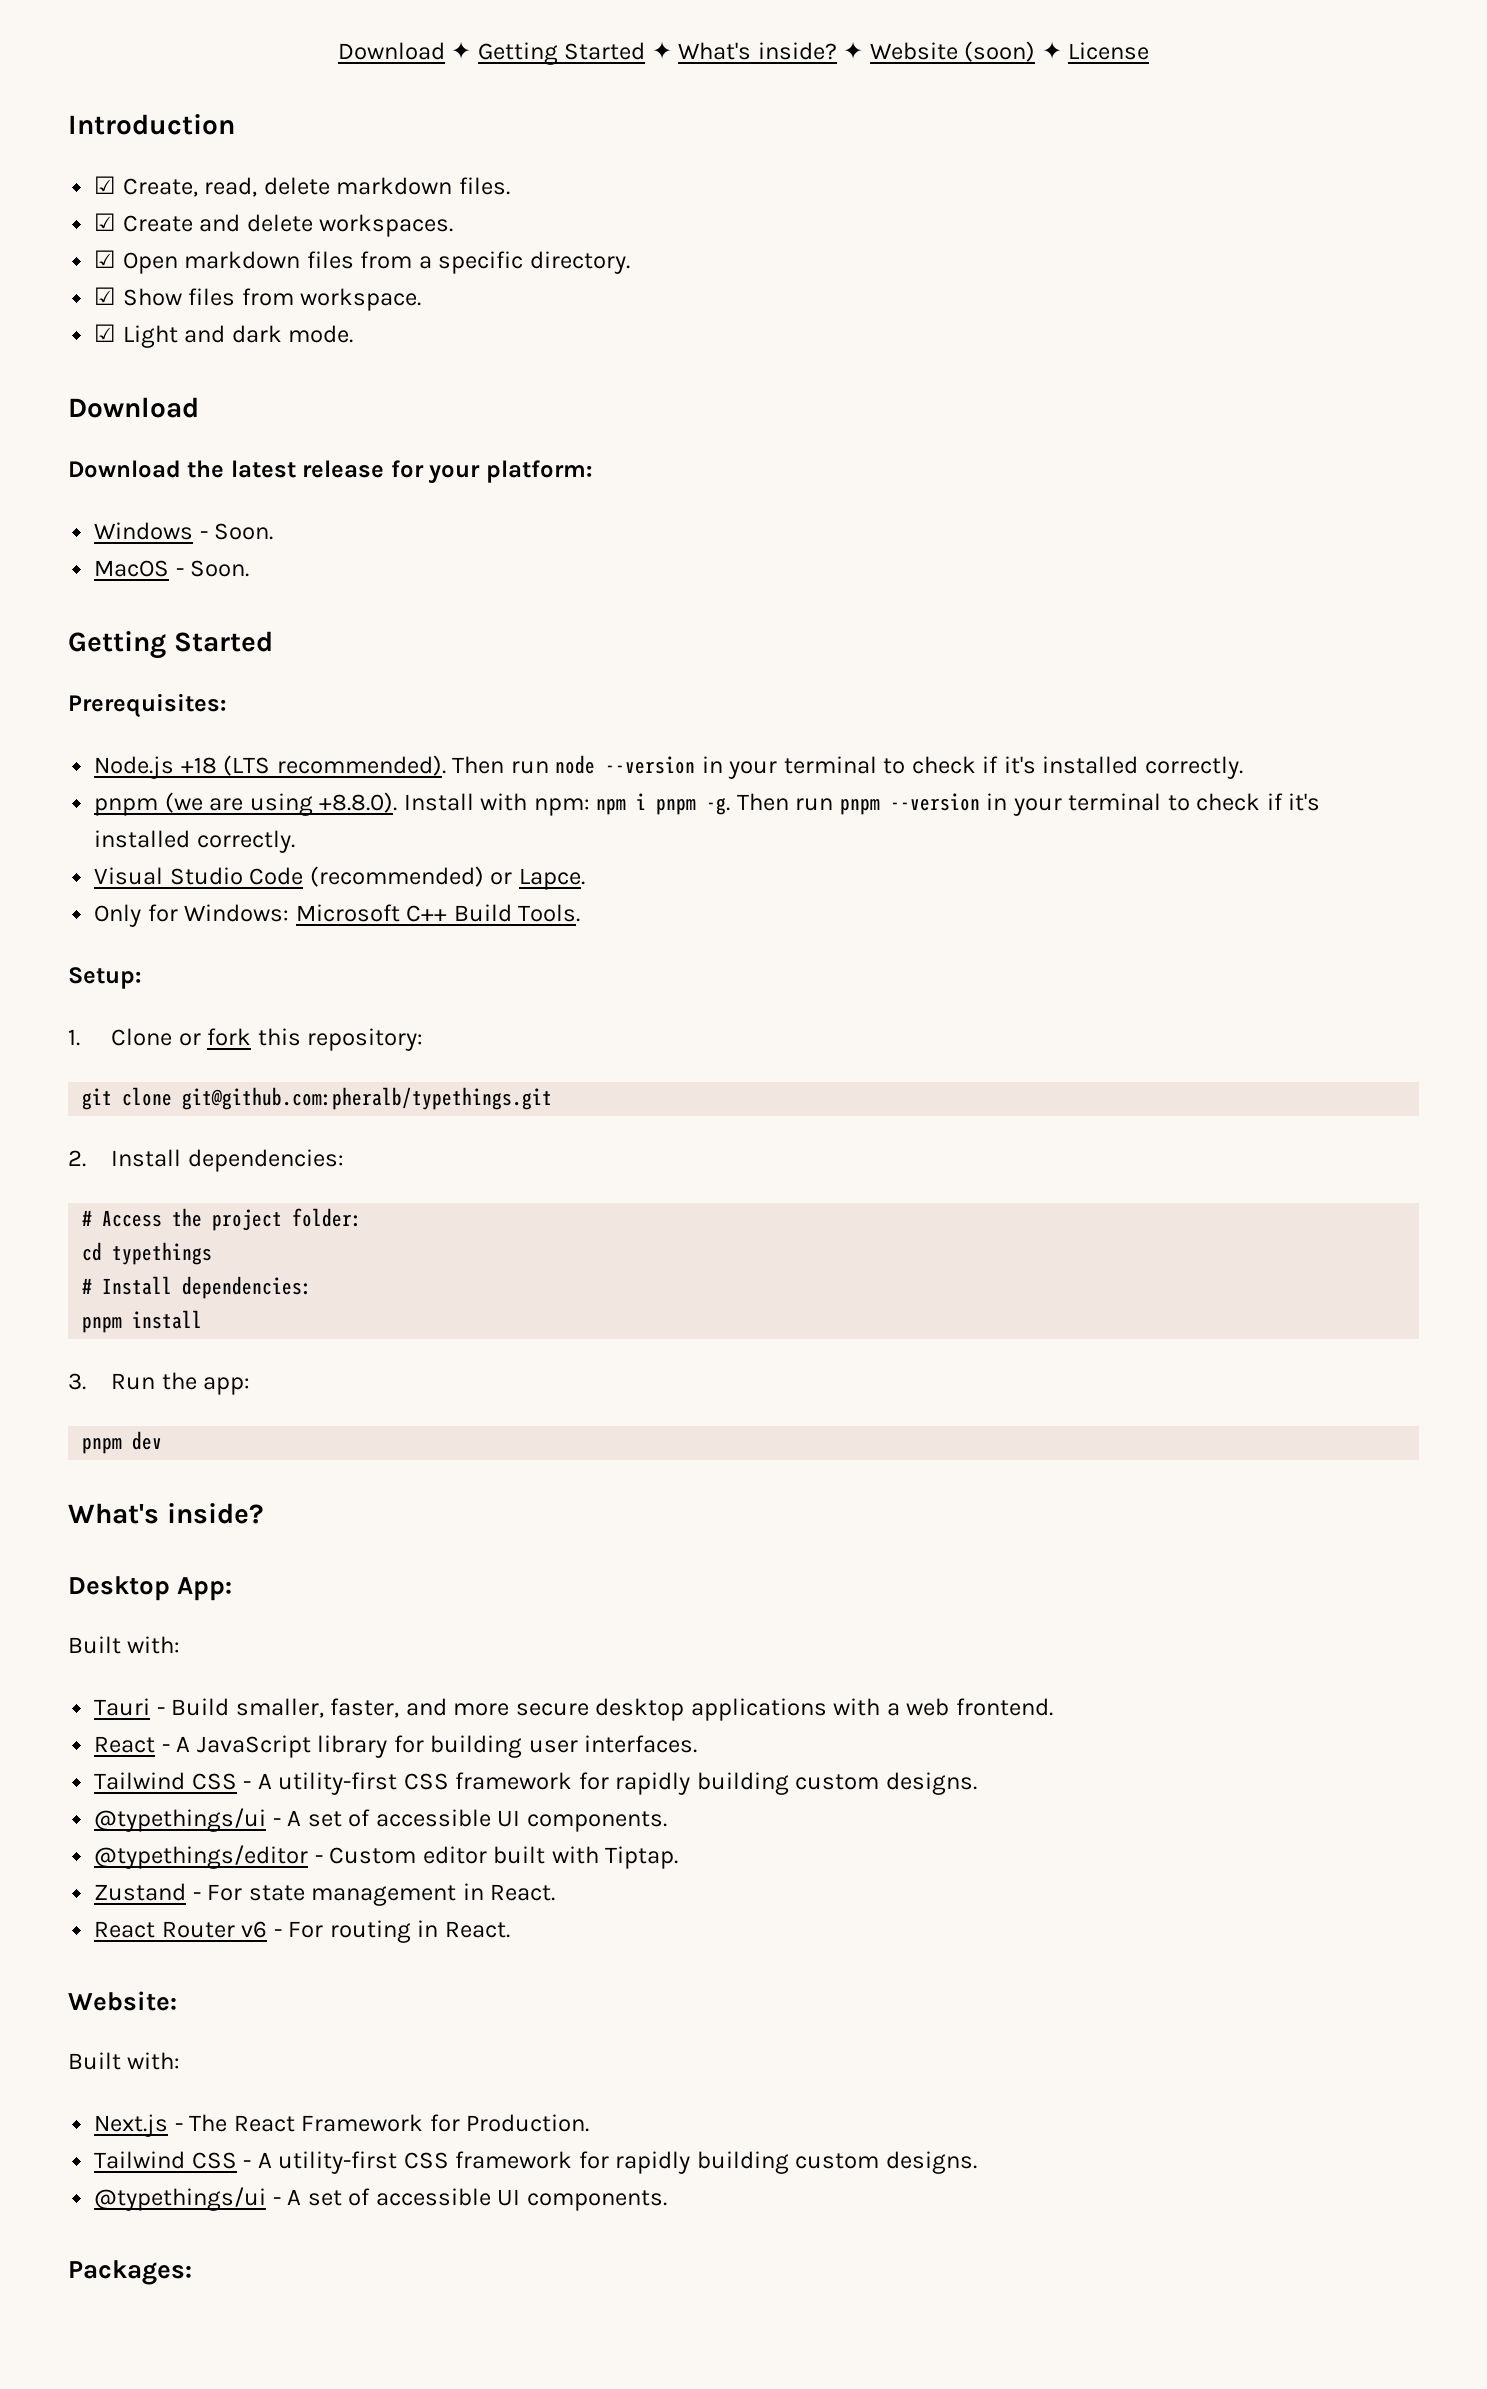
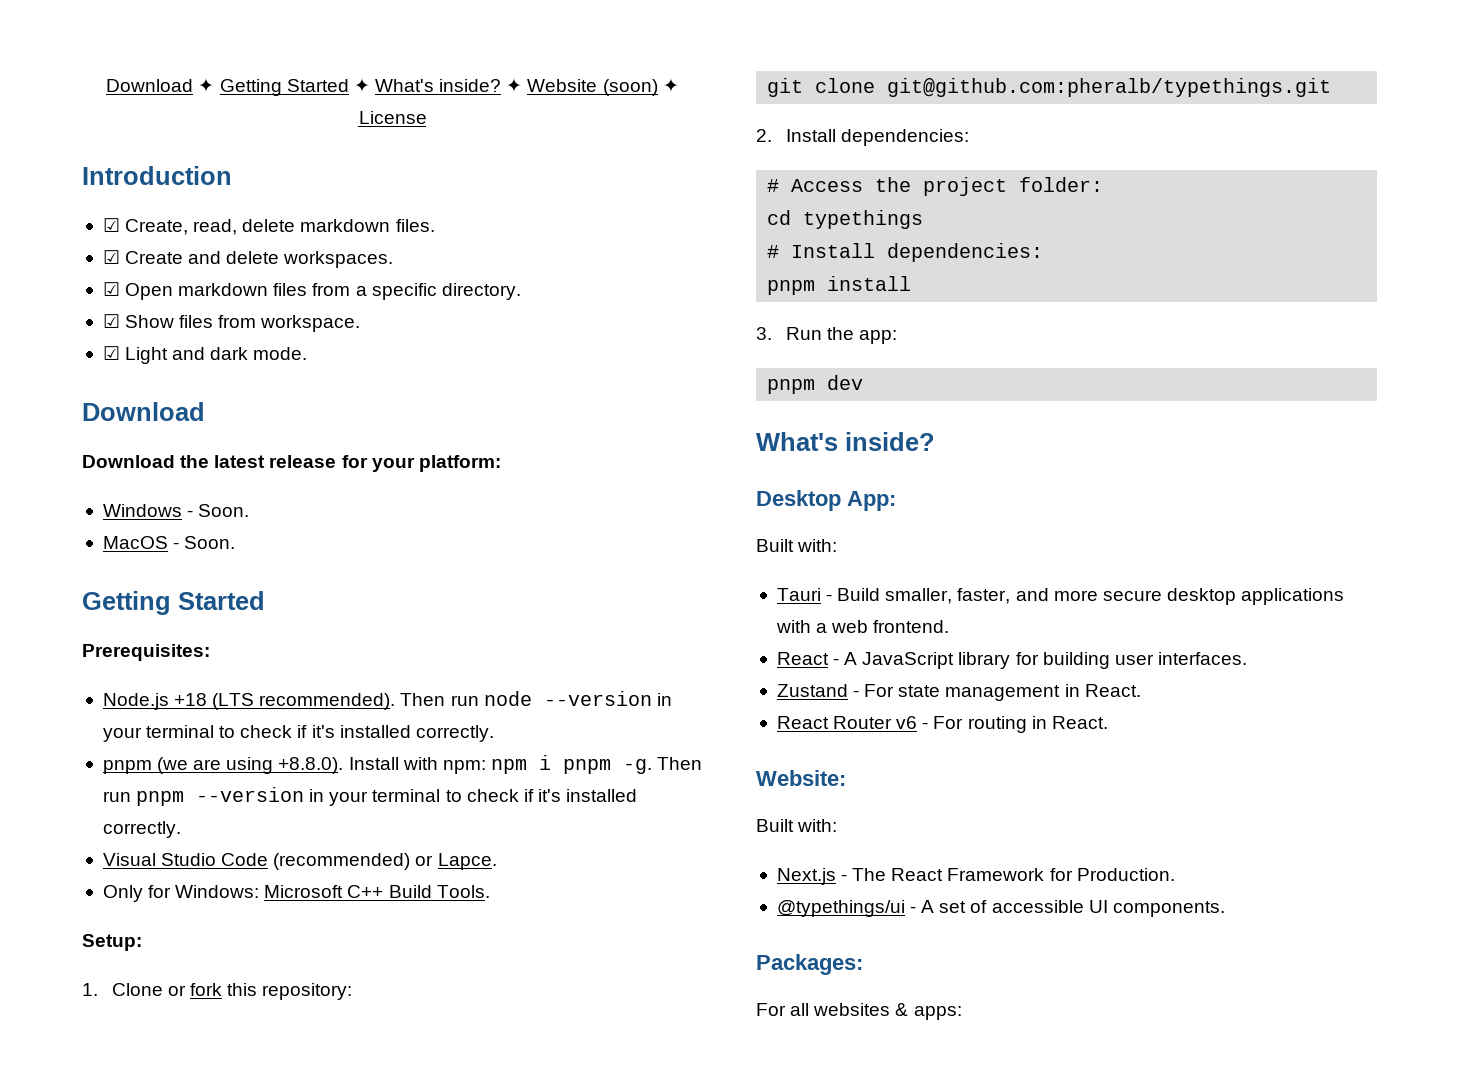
  React - A JavaScript library for building user interfaces.
- Tailwind CSS - A utility-first CSS framework for rapidly building custom designs.
- @typethings/ui - A set of accessible UI components.
- @typethings/editor - Custom editor built with Tiptap.
  Next.js - The React Framework for Production.
- Tailwind CSS - A utility-first CSS framework for rapidly building custom designs.
+ For all websites & apps:

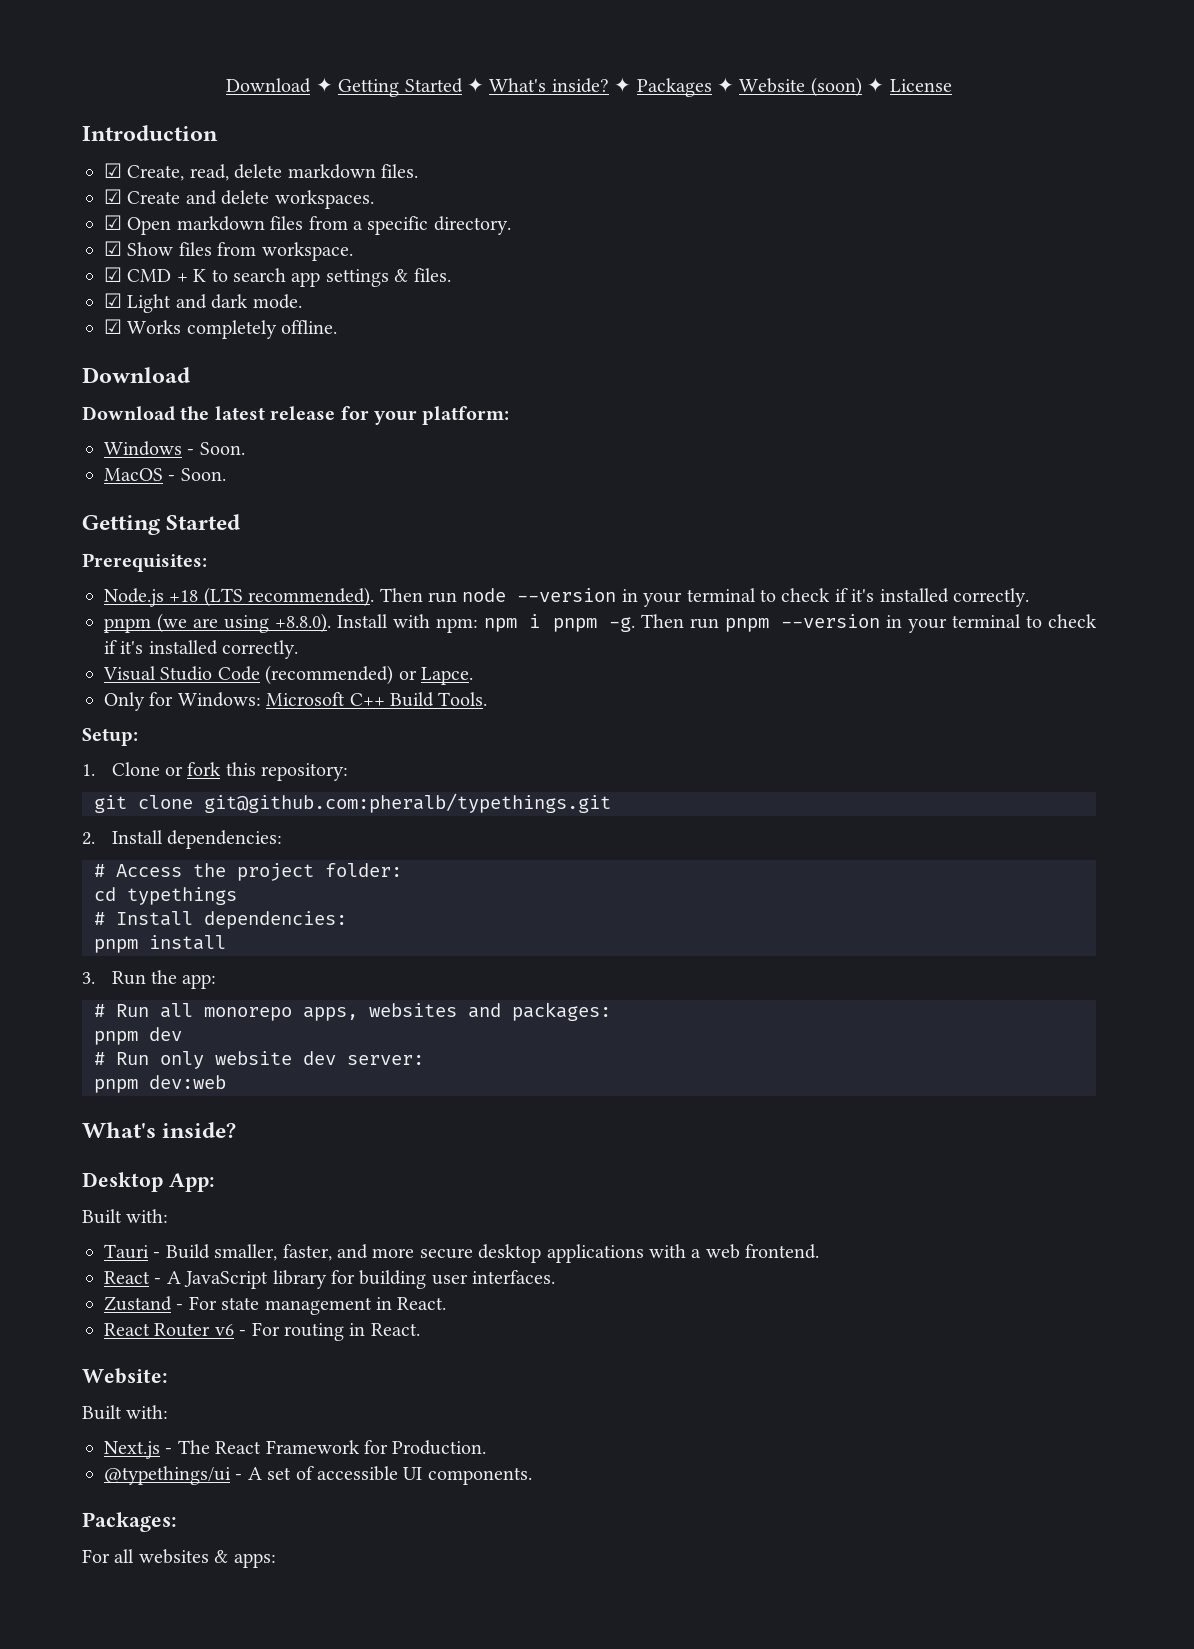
- ✦ Website (soon) ✦ License
+ ✦ Packages ✦ Website (soon) ✦ License
+ ☑ CMD + K to search app settings & files.
+ ☑ Works completely offline.
+ # Run all monorepo apps, websites and packages:
  pnpm dev
+ # Run only website dev server:
+ pnpm dev:web

